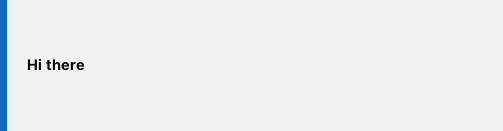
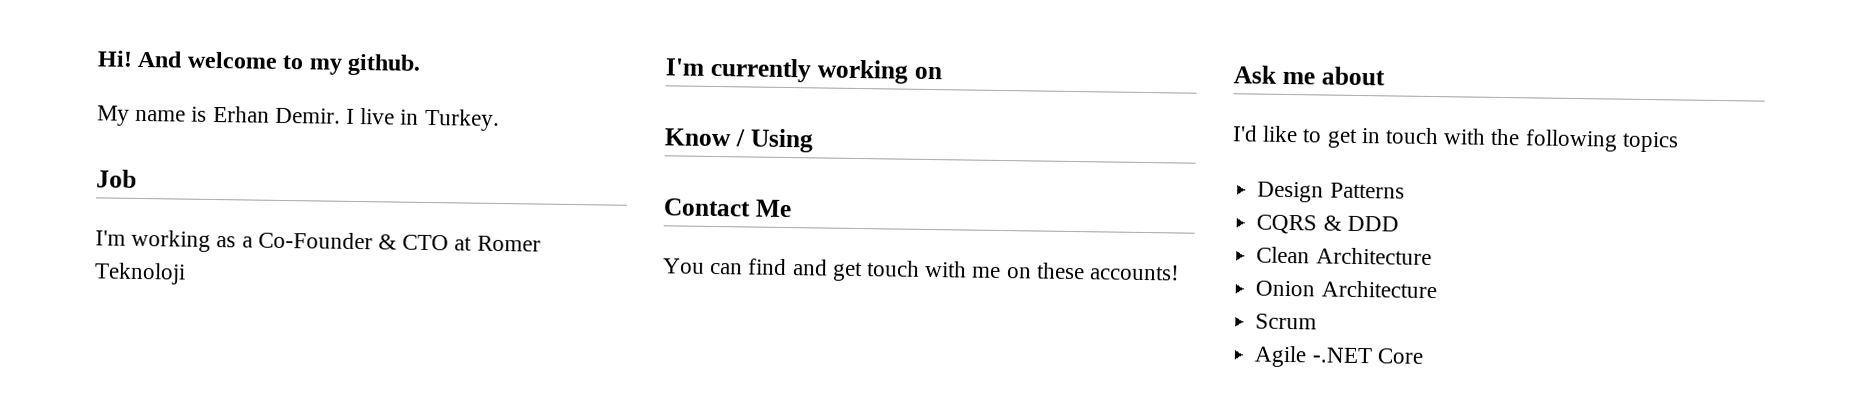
- Hi there
+ Hi! And welcome to my github.
+ My name is Erhan Demir. I live in Turkey.
+ Job
+ I'm working as a Co-Founder & CTO at Romer Teknoloji
+ I'm currently working on
+ Know / Using
+ Contact Me
+ You can find and get touch with me on these accounts!
+ Ask me about
+ I'd like to get in touch with the following topics
+ Design Patterns
+ CQRS & DDD
+ Clean Architecture
+ Onion Architecture
+ Scrum
+ Agile -.NET Core

